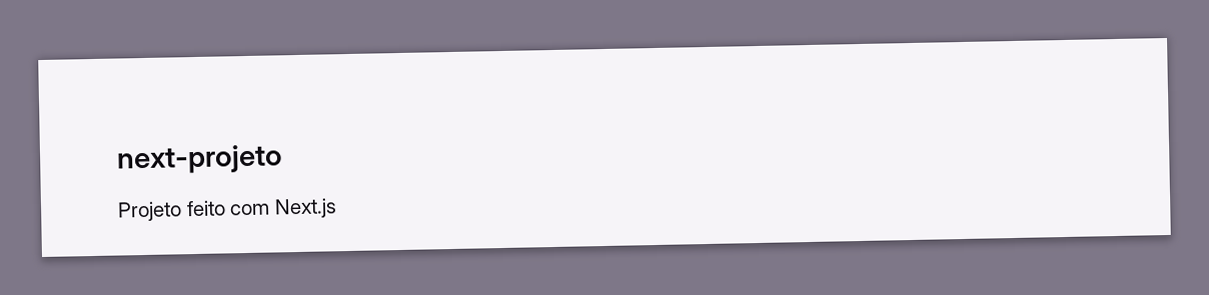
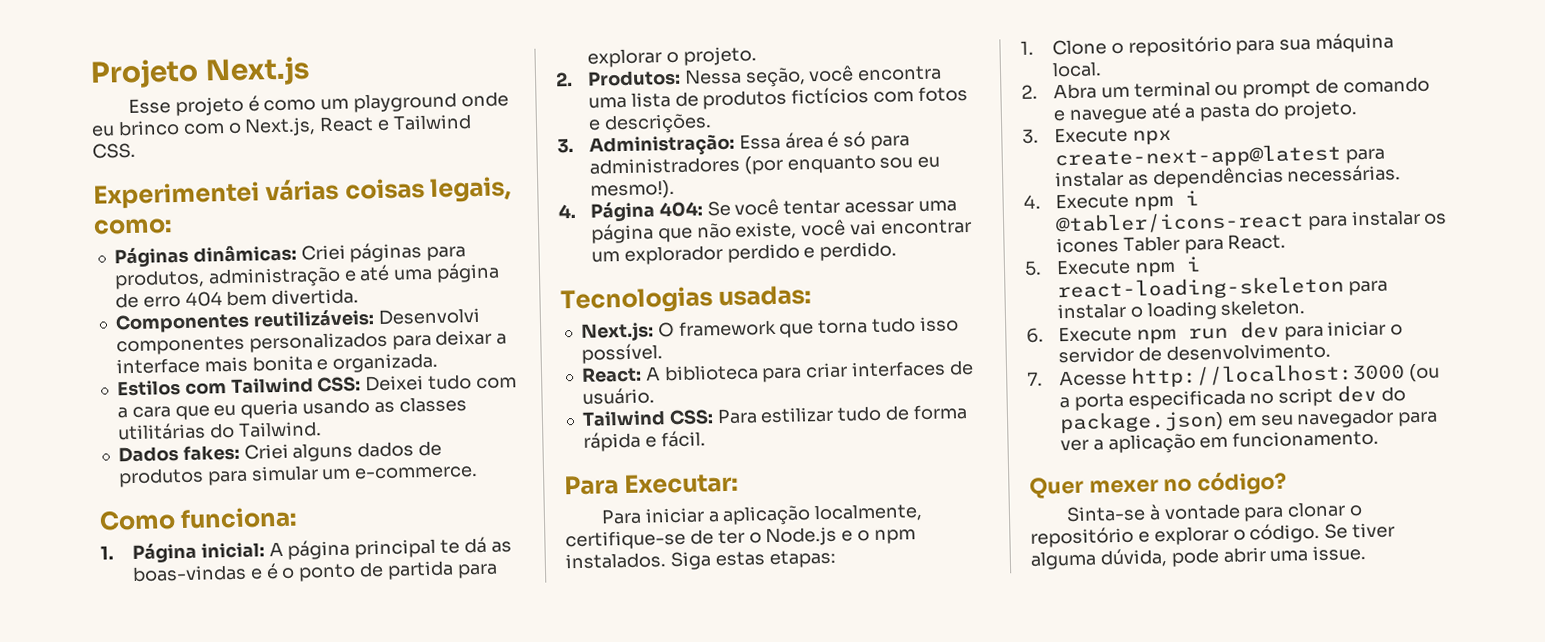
- next-projeto
- Projeto feito com Next.js
+ Projeto Next.js
+ Esse projeto é como um playground onde eu brinco com o Next.js, React e Tailwind CSS.
+ Experimentei várias coisas legais, como:
+ Páginas dinâmicas: Criei páginas para produtos, administração e até uma página de erro 404 bem divertida.
+ Componentes reutilizáveis: Desenvolvi componentes personalizados para deixar a interface mais bonita e organizada.
+ Estilos com Tailwind CSS: Deixei tudo com a cara que eu queria usando as classes utilitárias do Tailwind.
+ Dados fakes: Criei alguns dados de produtos para simular um e-commerce.
+ Como funciona:
+ 1. Página inicial: A página principal te dá as boas-vindas e é o ponto de partida para explorar o projeto.
+ 2. Produtos: Nessa seção, você encontra uma lista de produtos fictícios com fotos e descrições.
+ 3. Administração: Essa área é só para administradores (por enquanto sou eu mesmo!).
+ 4. Página 404: Se você tentar acessar uma página que não existe, você vai encontrar um explorador perdido e perdido.
+ Tecnologias usadas:
+ Next.js: O framework que torna tudo isso possível.
+ React: A biblioteca para criar interfaces de usuário.
+ Tailwind CSS: Para estilizar tudo de forma rápida e fácil.
+ Para Executar:
+ Para iniciar a aplicação localmente, certifique-se de ter o Node.js e o npm instalados. Siga estas etapas:
+ 1. Clone o repositório para sua máquina local.
+ 2. Abra um terminal ou prompt de comando e navegue até a pasta do projeto.
+ 3. Execute npx create-next-app@latest para instalar as dependências necessárias.
+ 4. Execute npm i @tabler/icons-react para instalar os icones Tabler para React.
+ 5. Execute npm i react-loading-skeleton para instalar o loading skeleton.
+ 6. Execute npm run dev para iniciar o servidor de desenvolvimento.
+ 7. Acesse http://localhost:3000 (ou a porta especificada no script dev do package.json) em seu navegador para ver a aplicação em funcionamento.
+ Quer mexer no código?
+ Sinta-se à vontade para clonar o repositório e explorar o código. Se tiver alguma dúvida, pode abrir uma issue.

